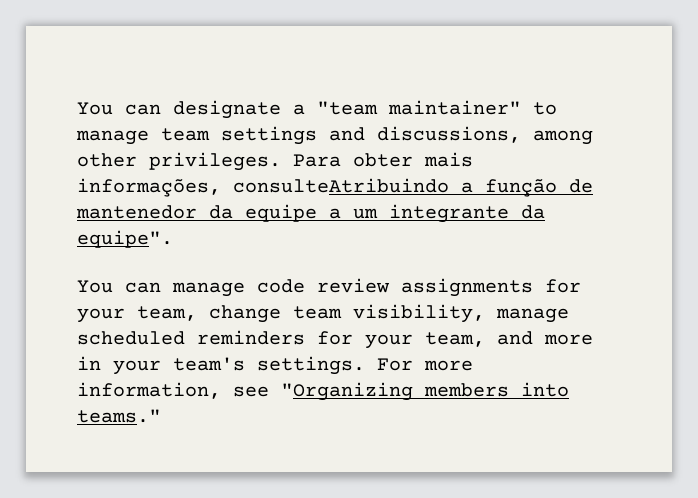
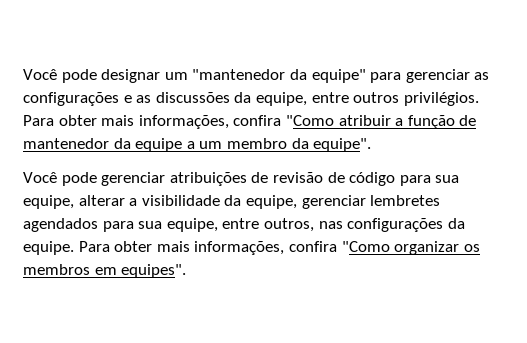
- You can designate a "team maintainer" to manage team settings and discussions, among other privileges. Para obter mais informações, consulteAtribuindo a função de mantenedor da equipe a um integrante da equipe".
+ Você pode designar um "mantenedor da equipe" para gerenciar as configurações e as discussões da equipe, entre outros privilégios. Para obter mais informações, confira "Como atribuir a função de mantenedor da equipe a um membro da equipe".
- You can manage code review assignments for your team, change team visibility, manage scheduled reminders for your team, and more in your team's settings. For more information, see "Organizing members into teams."
+ Você pode gerenciar atribuições de revisão de código para sua equipe, alterar a visibilidade da equipe, gerenciar lembretes agendados para sua equipe, entre outros, nas configurações da equipe. Para obter mais informações, confira "Como organizar os membros em equipes".

